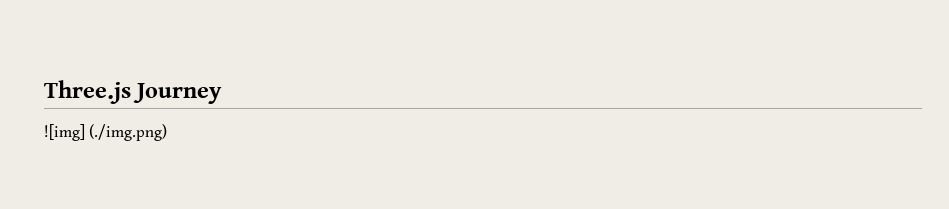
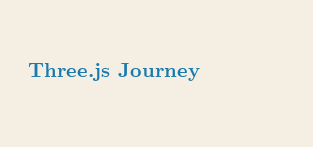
- ![img] (./img.png)

